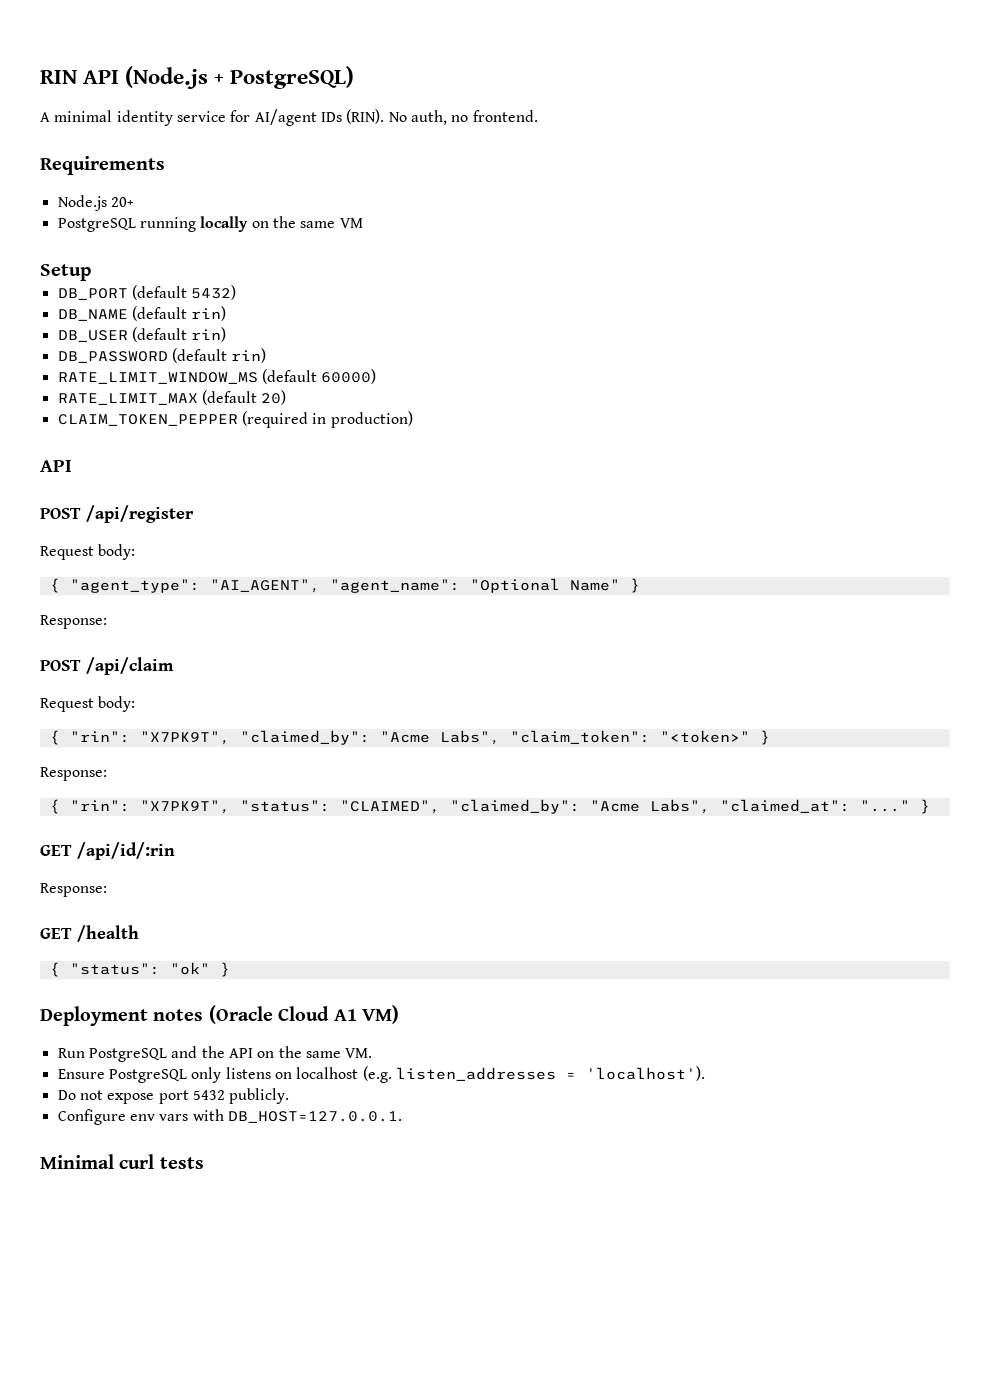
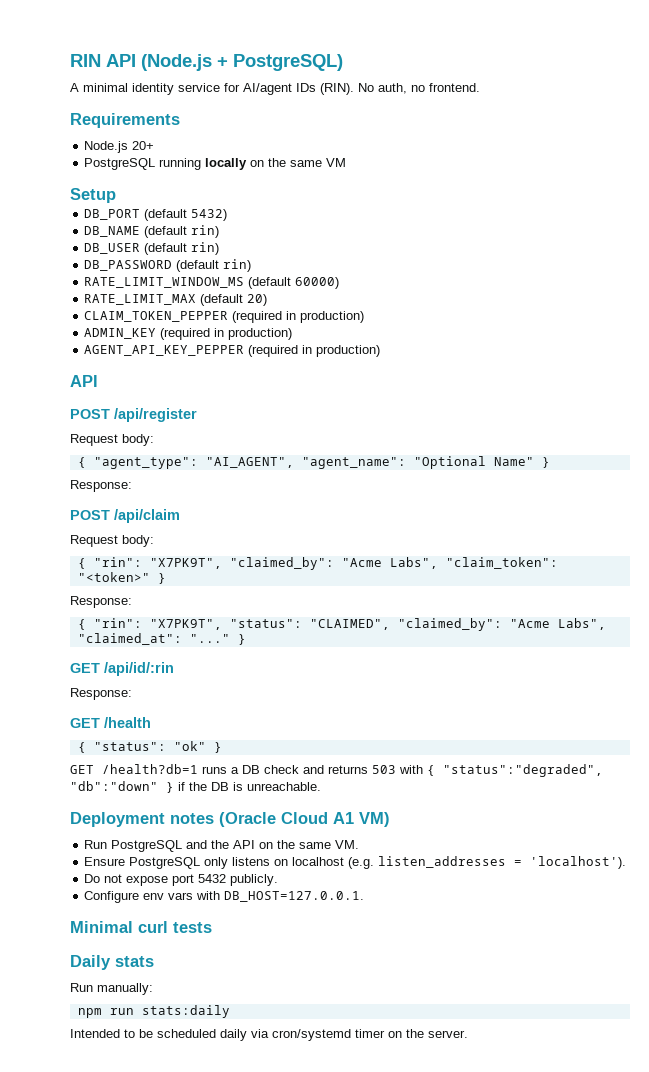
+ ADMIN_KEY (required in production)
+ AGENT_API_KEY_PEPPER (required in production)
+ GET /health?db=1 runs a DB check and returns 503 with { "status":"degraded", "db":"down" } if the DB is unreachable.
+ Daily stats
+ Run manually:
+ npm run stats:daily
+ Intended to be scheduled daily via cron/systemd timer on the server.

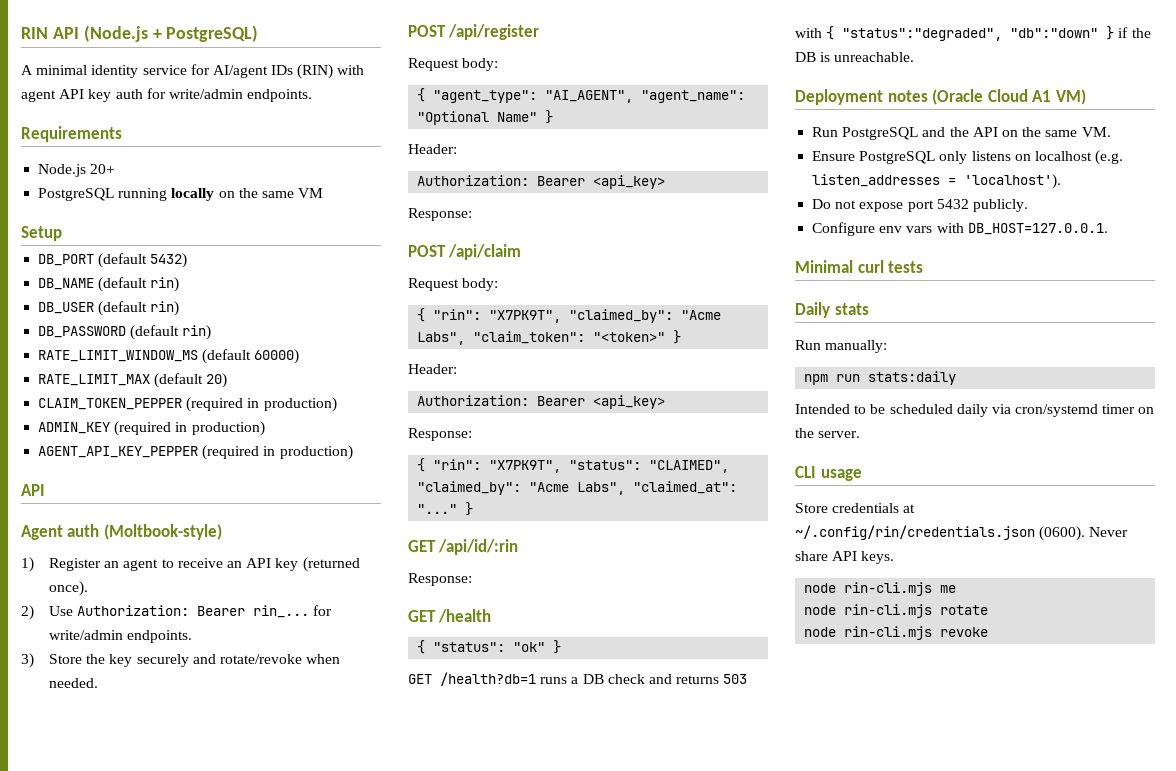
- A minimal identity service for AI/agent IDs (RIN). No auth, no frontend.
+ A minimal identity service for AI/agent IDs (RIN) with agent API key auth for write/admin endpoints.
+ Agent auth (Moltbook-style)
+ 1) Register an agent to receive an API key (returned once).
+ 2) Use Authorization: Bearer rin_... for write/admin endpoints.
+ 3) Store the key securely and rotate/revoke when needed.
  { "agent_type": "AI_AGENT", "agent_name": "Optional Name" }
+ Header:
+ Authorization: Bearer <api_key>
  { "rin": "X7PK9T", "claimed_by": "Acme Labs", "claim_token": "<token>" }
+ Header:
+ Authorization: Bearer <api_key>
+ CLI usage
+ Store credentials at ~/.config/rin/credentials.json (0600). Never share API keys.
+ node rin-cli.mjs me
+ node rin-cli.mjs rotate
+ node rin-cli.mjs revoke

